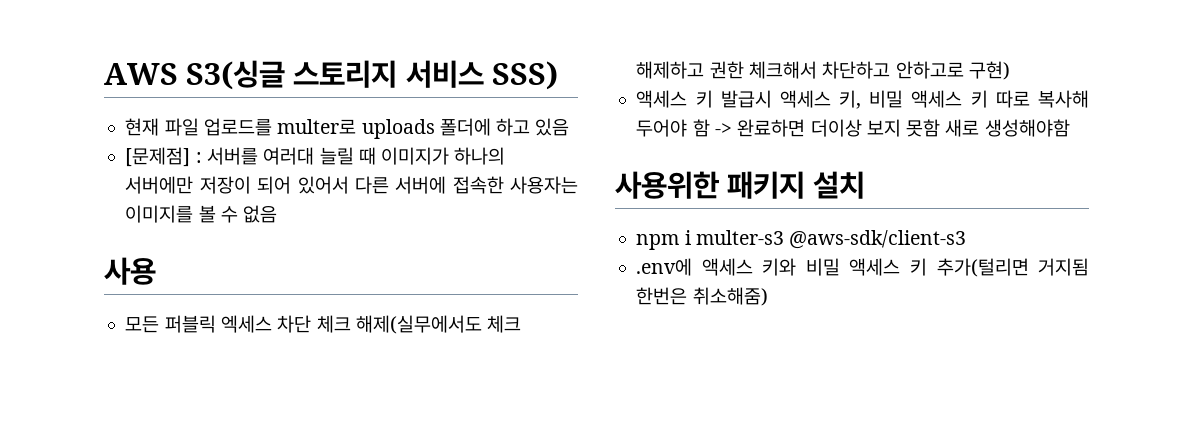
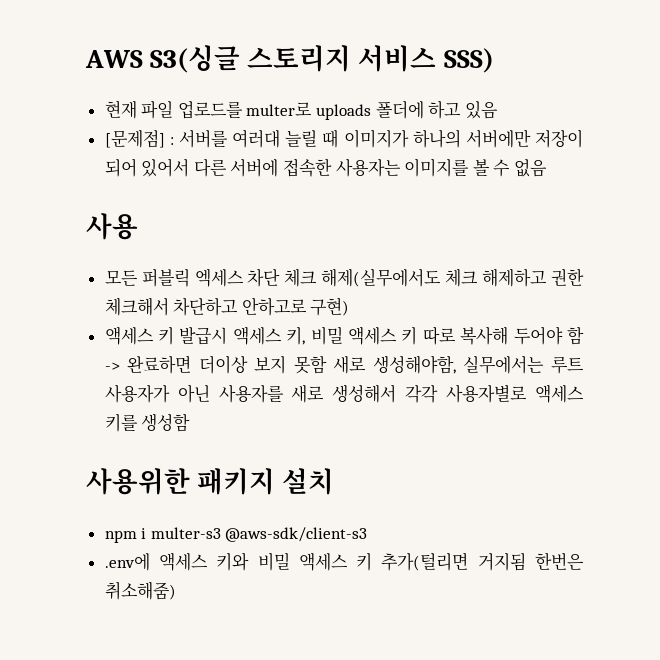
- 액세스 키 발급시 액세스 키, 비밀 액세스 키 따로 복사해 두어야 함 -> 완료하면 더이상 보지 못함 새로 생성해야함
+ 액세스 키 발급시 액세스 키, 비밀 액세스 키 따로 복사해 두어야 함 -> 완료하면 더이상 보지 못함 새로 생성해야함, 실무에서는 루트 사용자가 아닌 사용자를 새로 생성해서 각각 사용자별로 액세스 키를 생성함

